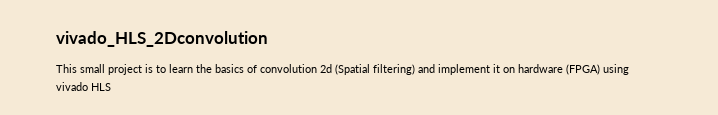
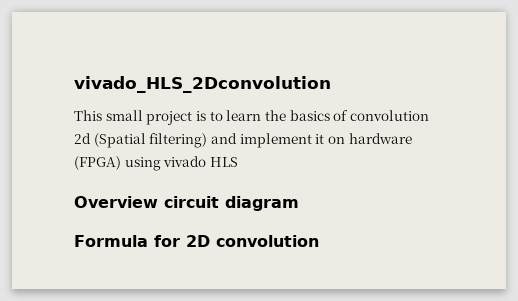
+ Overview circuit diagram
+ Formula for 2D convolution

